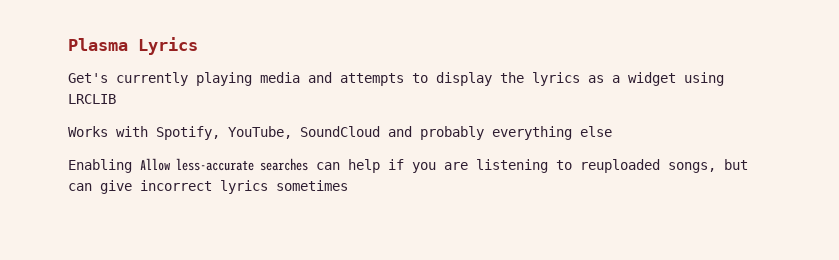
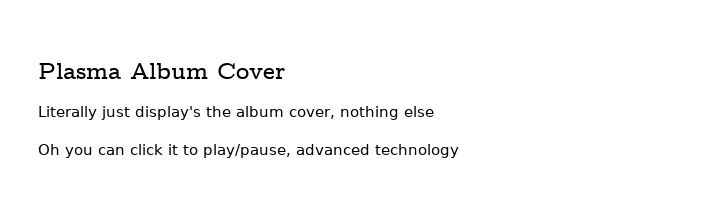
- Plasma Lyrics
- Get's currently playing media and attempts to display the lyrics as a widget using LRCLIB
- Works with Spotify, YouTube, SoundCloud and probably everything else
- Enabling Allow less-accurate searches can help if you are listening to reuploaded songs, but can give incorrect lyrics sometimes
+ Plasma Album Cover
+ Literally just display's the album cover, nothing else
+ Oh you can click it to play/pause, advanced technology

